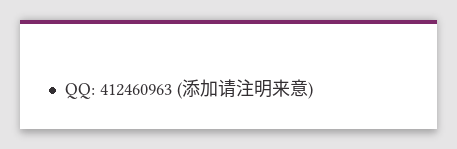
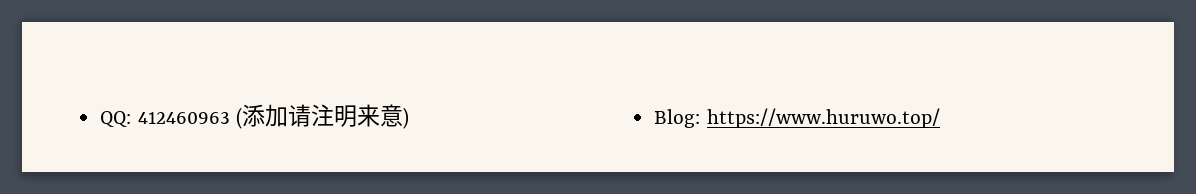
+ Blog: https://www.huruwo.top/

